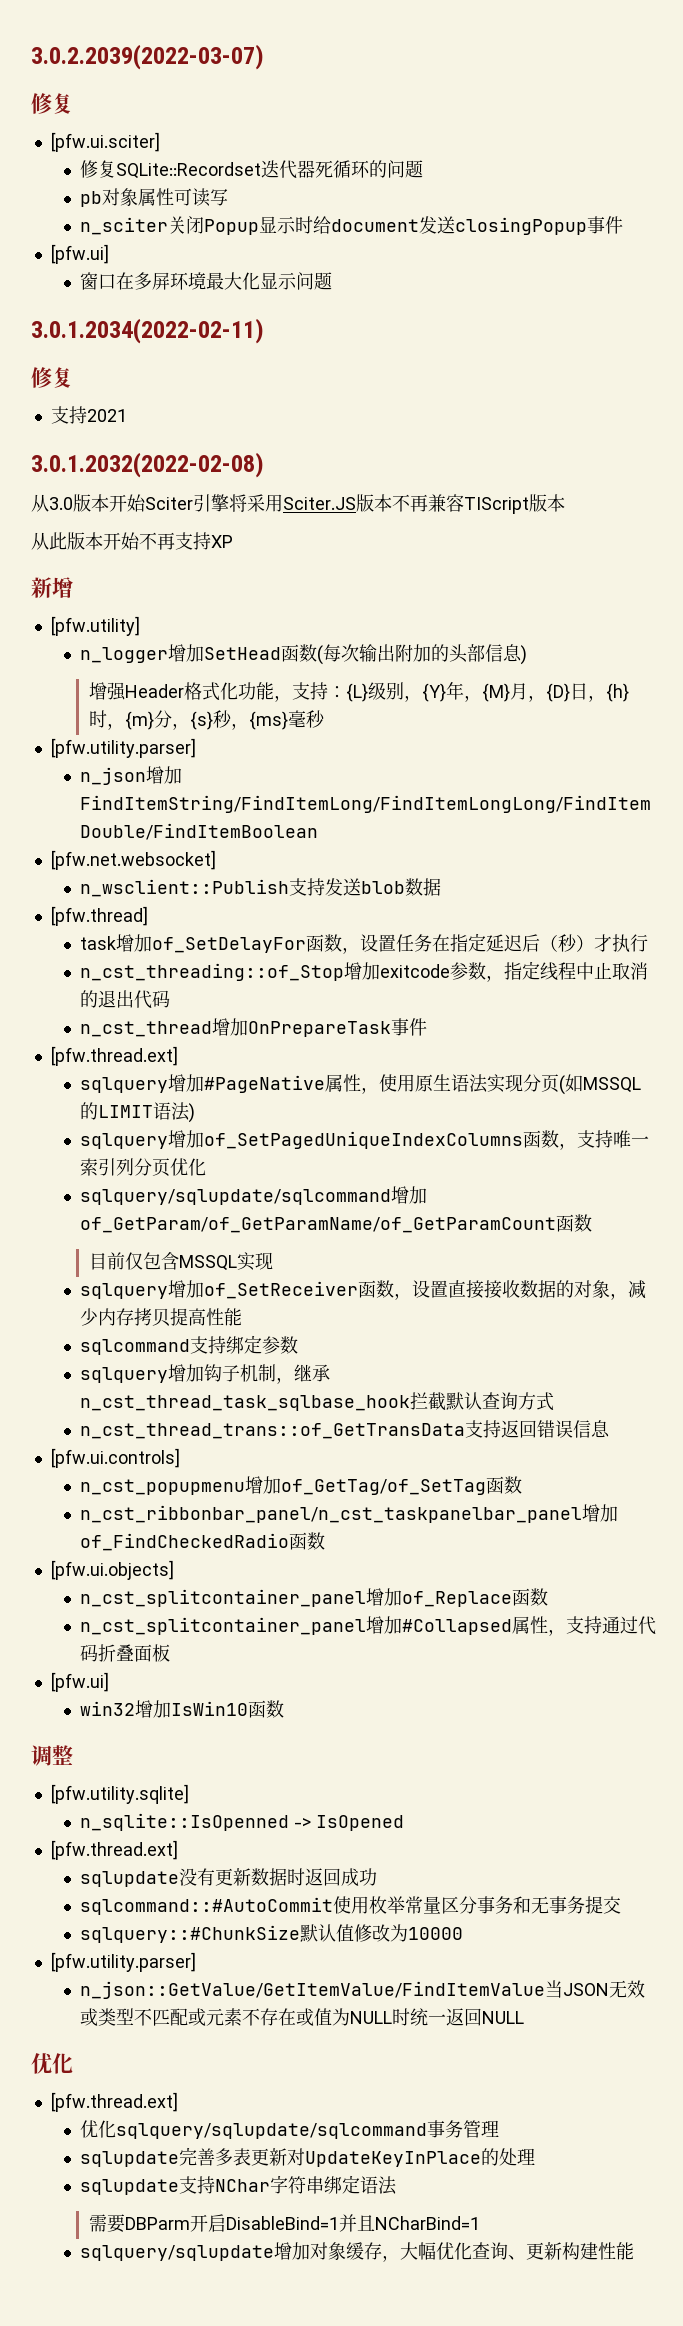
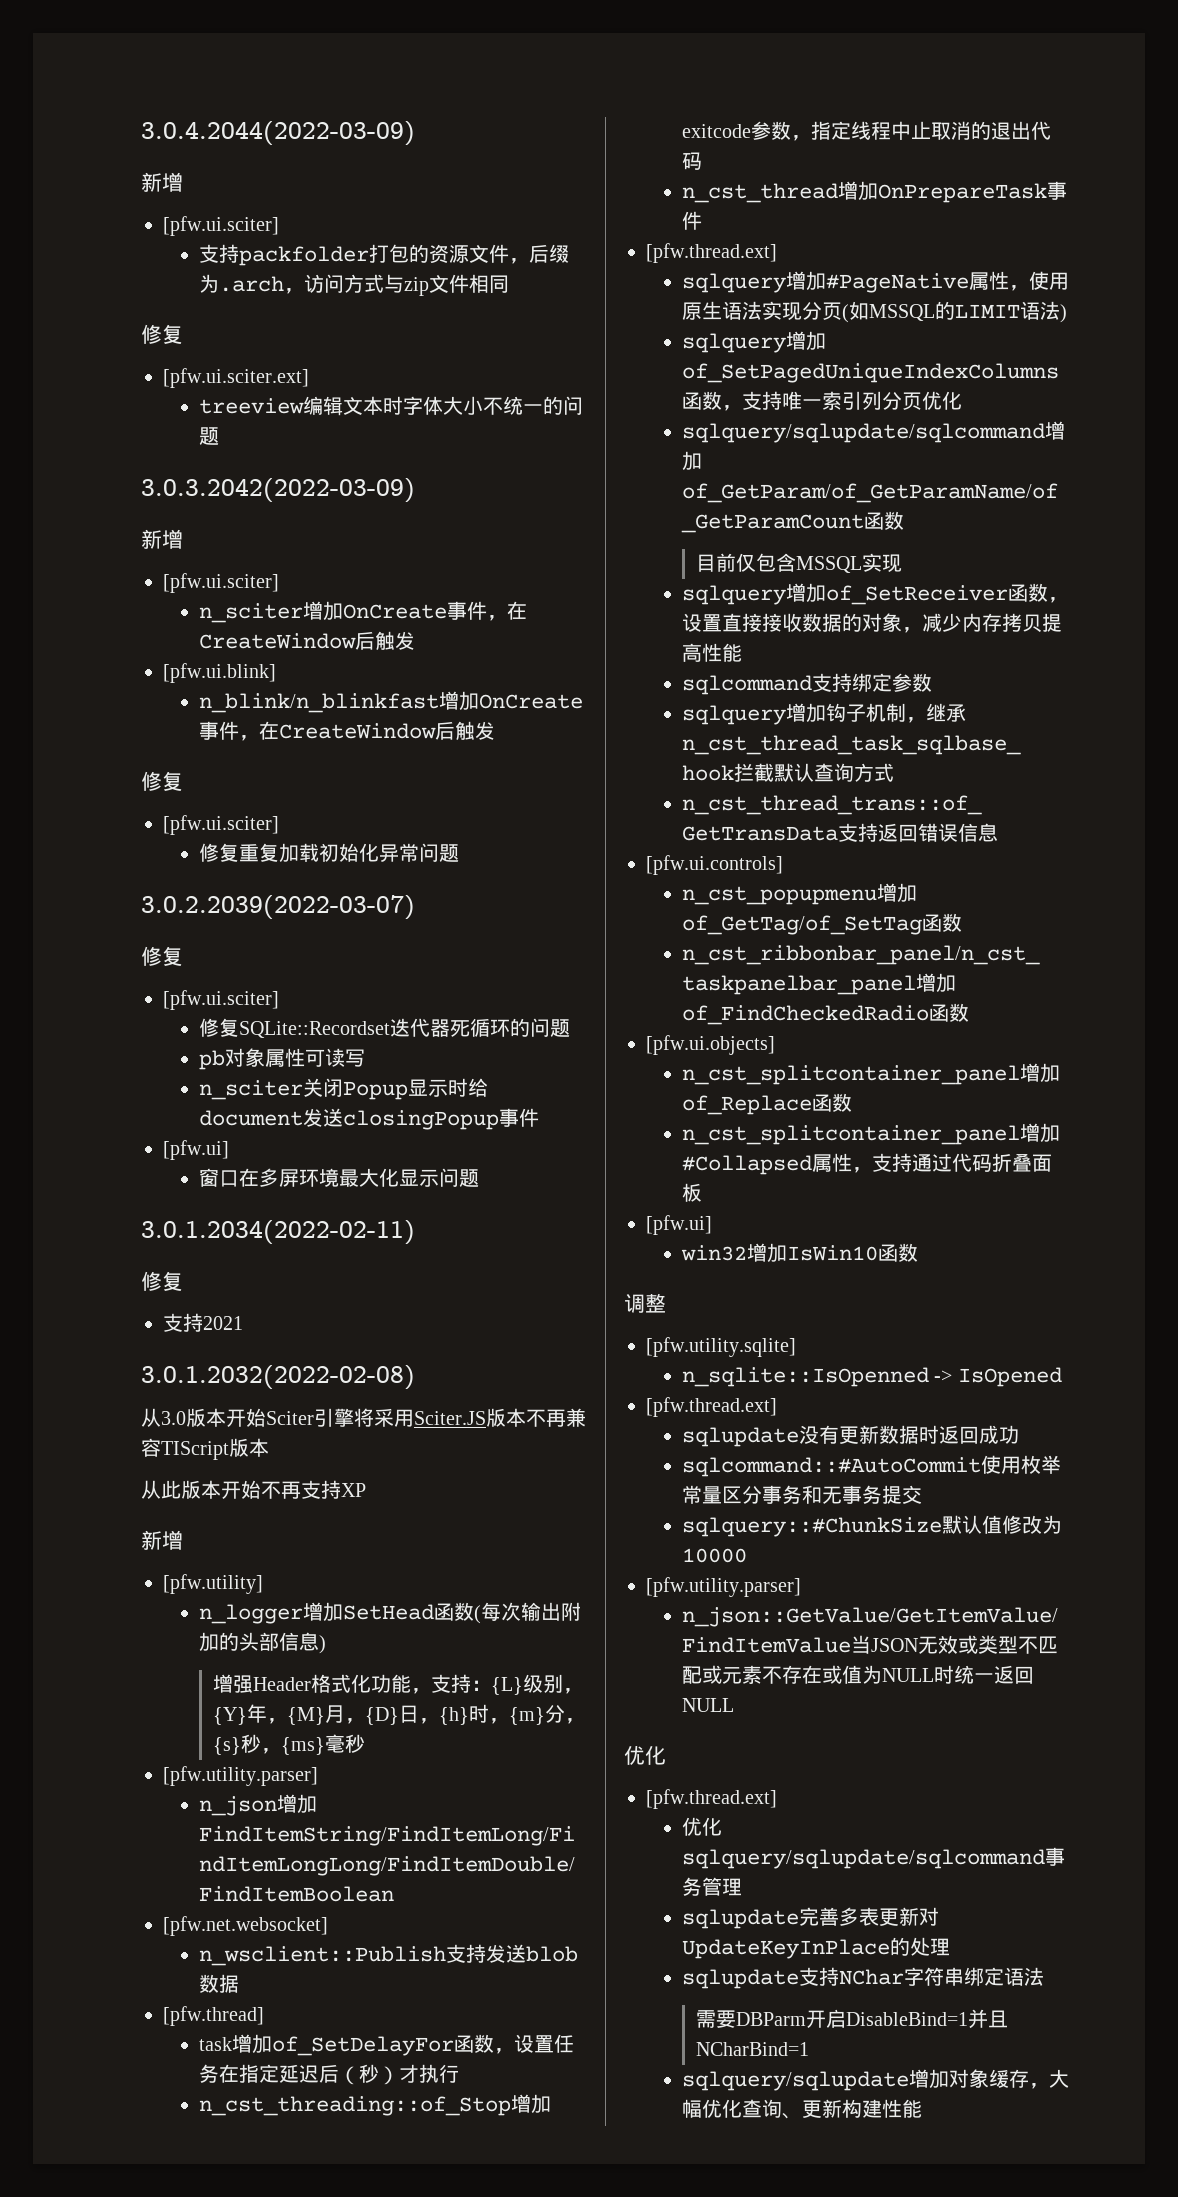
+ 3.0.4.2044(2022-03-09)
+ 新增
+ [pfw.ui.sciter]
+ 支持packfolder打包的资源文件，后缀为.arch，访问方式与zip文件相同
+ 修复
+ [pfw.ui.sciter.ext]
+ treeview编辑文本时字体大小不统一的问题
+ 3.0.3.2042(2022-03-09)
+ 新增
+ [pfw.ui.sciter]
+ n_sciter增加OnCreate事件，在CreateWindow后触发
+ [pfw.ui.blink]
+ n_blink/n_blinkfast增加OnCreate事件，在CreateWindow后触发
+ 修复
+ [pfw.ui.sciter]
+ 修复重复加载初始化异常问题

